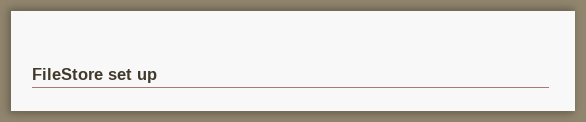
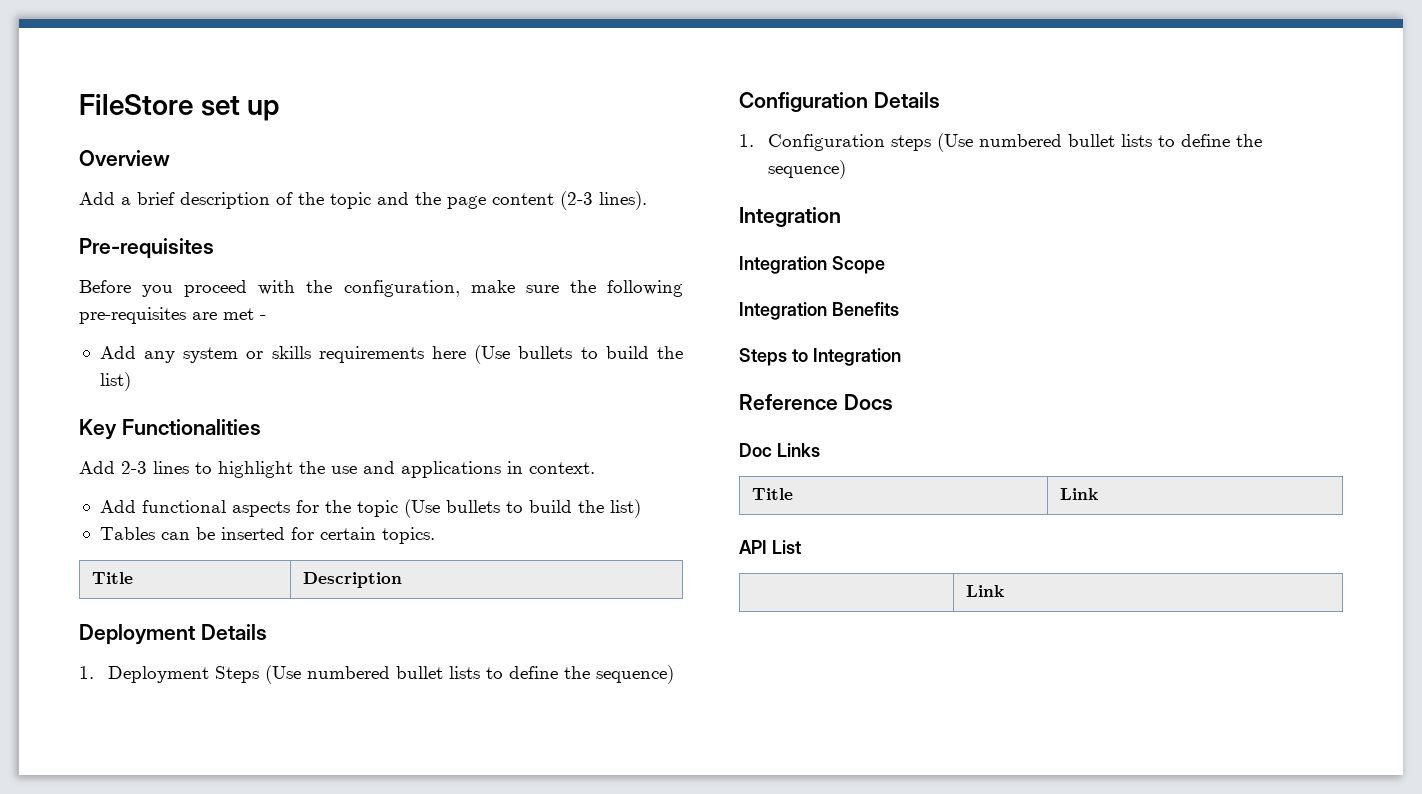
+ Overview
+ Add a brief description of the topic and the page content (2-3 lines).
+ Pre-requisites
+ Before you proceed with the configuration, make sure the following pre-requisites are met -
+ Add any system or skills requirements here (Use bullets to build the list)
+ Key Functionalities
+ Add 2-3 lines to highlight the use and applications in context.
+ Add functional aspects for the topic (Use bullets to build the list)
+ Tables can be inserted for certain topics.
+ Title | Description
+ Deployment Details
+ 1. Deployment Steps (Use numbered bullet lists to define the sequence)
+ Configuration Details
+ 1. Configuration steps (Use numbered bullet lists to define the sequence)
+ Integration
+ Integration Scope
+ Integration Benefits
+ Steps to Integration
+ Reference Docs
+ Doc Links
+ Title | Link
+ API List
+ | Link

